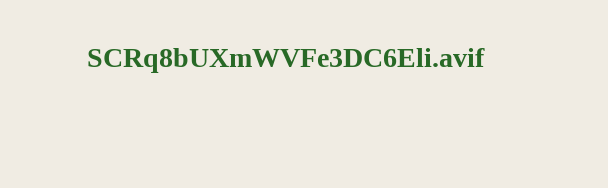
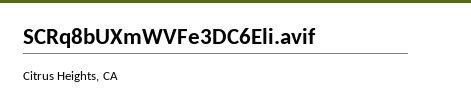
+ Citrus Heights, CA

